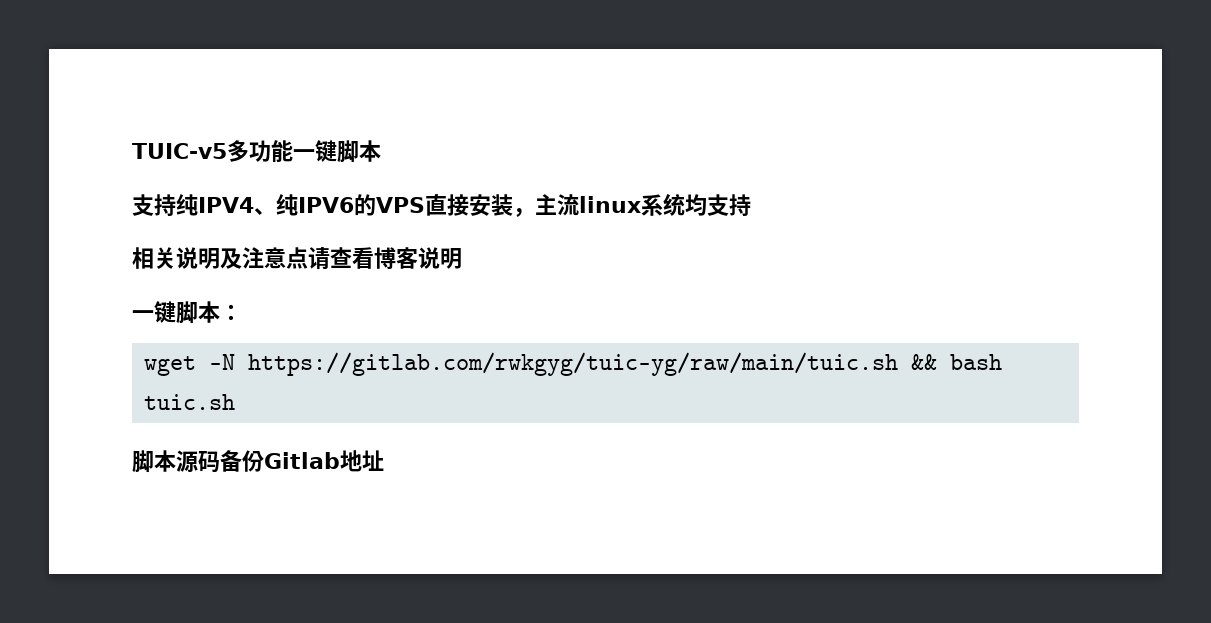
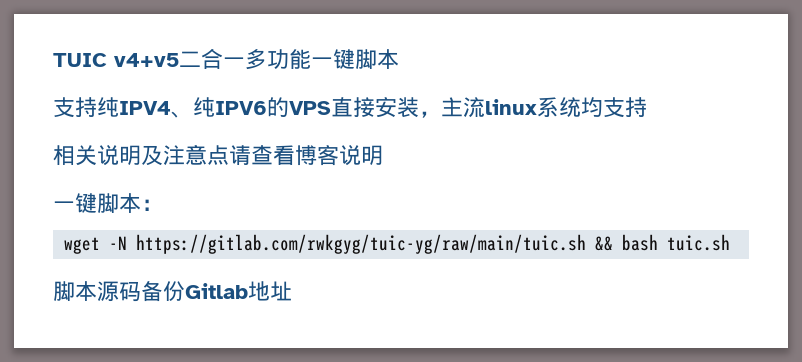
- TUIC-v5多功能一键脚本
+ TUIC v4+v5二合一多功能一键脚本

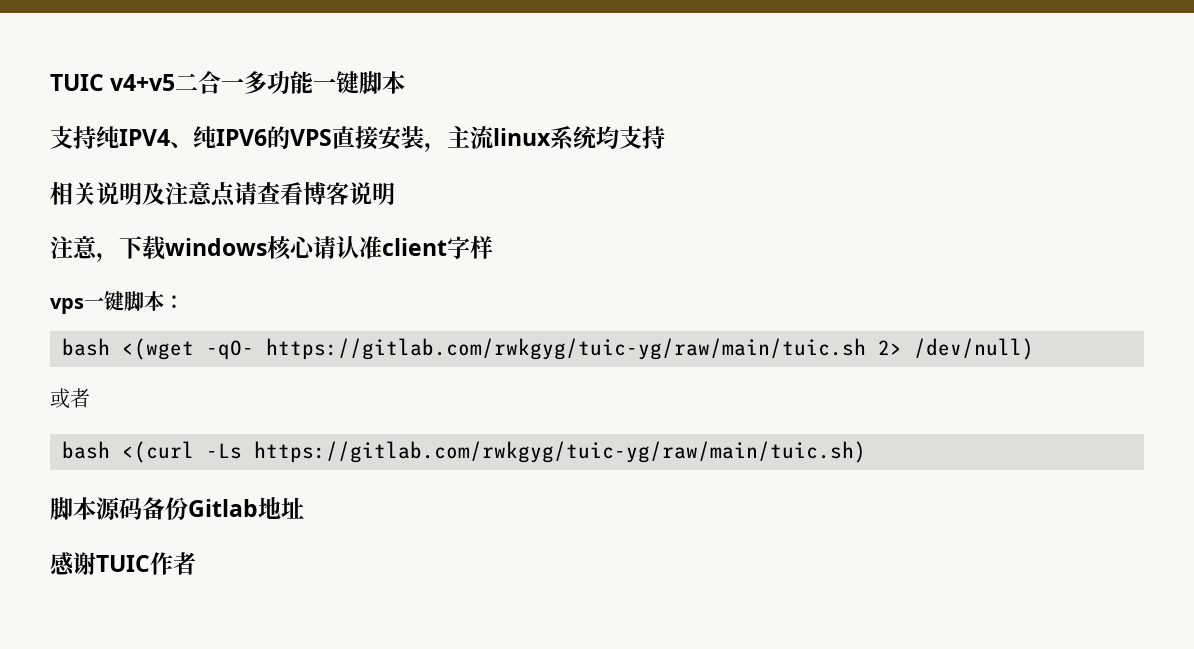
- 一键脚本：
- wget -N https://gitlab.com/rwkgyg/tuic-yg/raw/main/tuic.sh && bash tuic.sh
+ 注意，下载windows核心请认准client字样
+ vps一键脚本：
+ bash <(wget -qO- https://gitlab.com/rwkgyg/tuic-yg/raw/main/tuic.sh 2> /dev/null)
+ 或者
+ bash <(curl -Ls https://gitlab.com/rwkgyg/tuic-yg/raw/main/tuic.sh)
+ 感谢TUIC作者

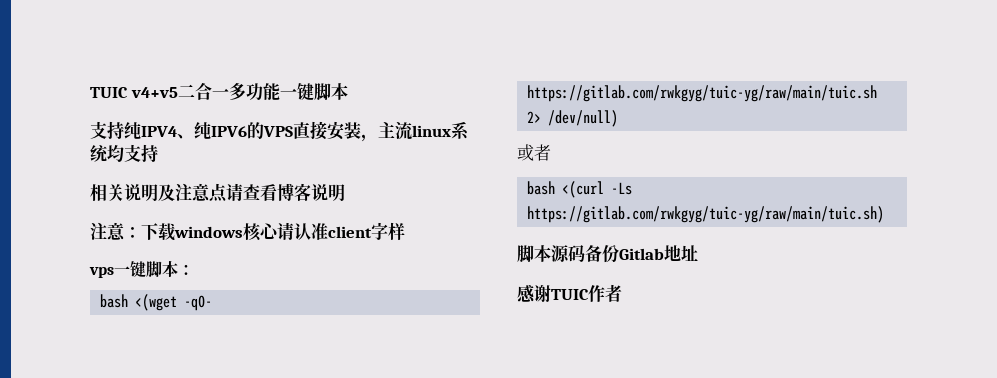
- 注意，下载windows核心请认准client字样
+ 注意：下载windows核心请认准client字样

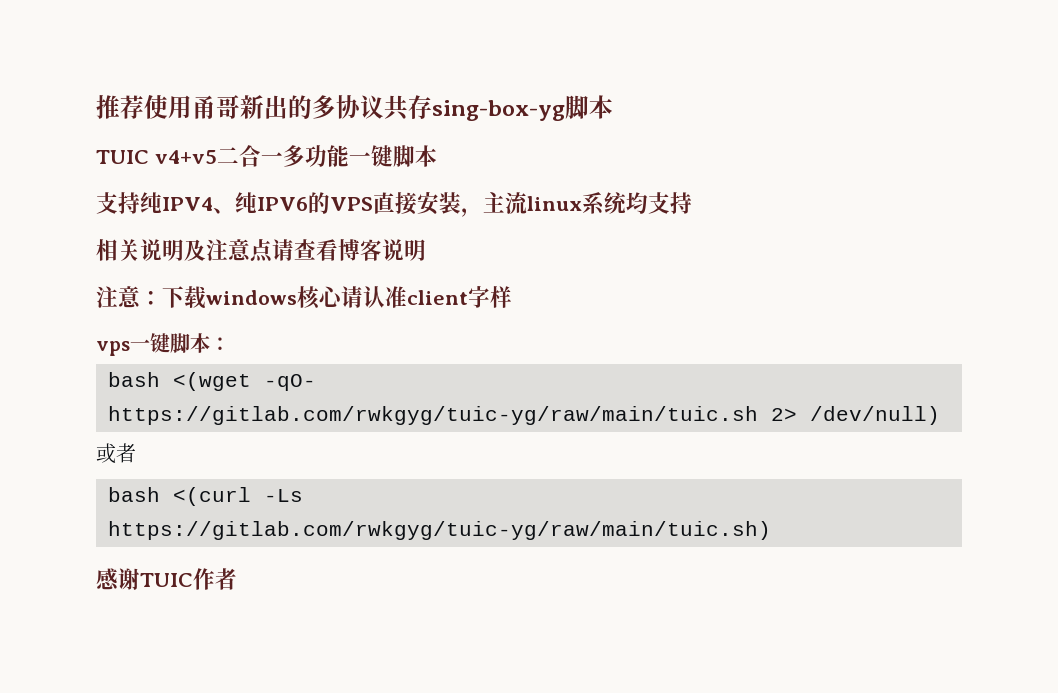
+ 推荐使用甬哥新出的多协议共存sing-box-yg脚本
- 脚本源码备份Gitlab地址

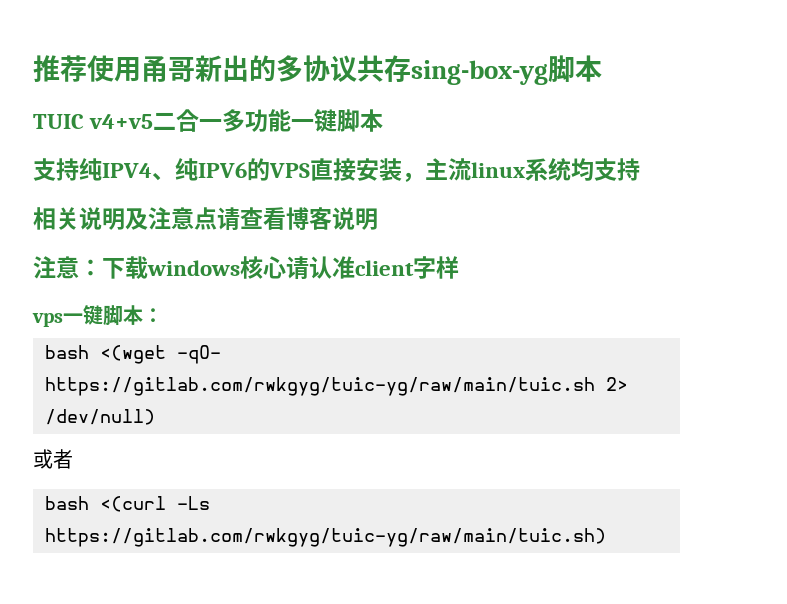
- 感谢TUIC作者

